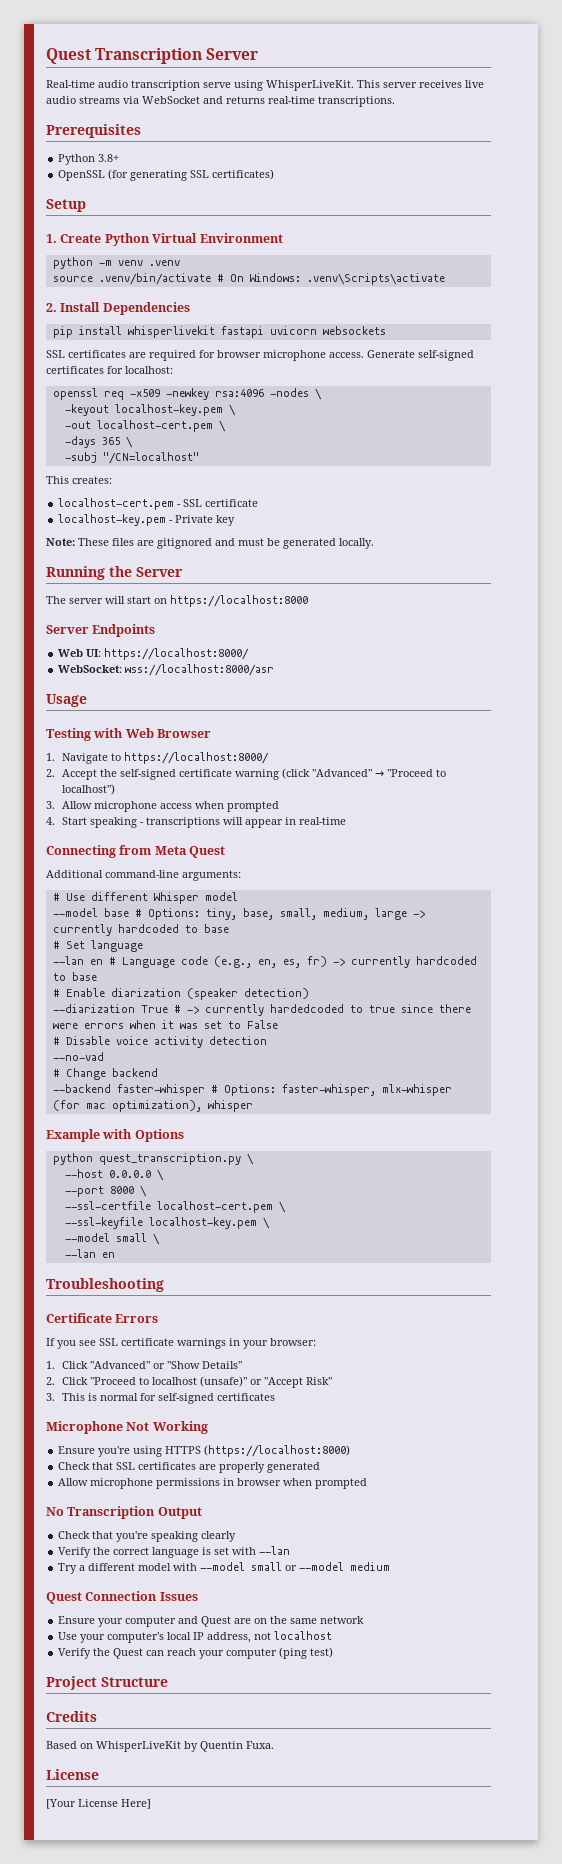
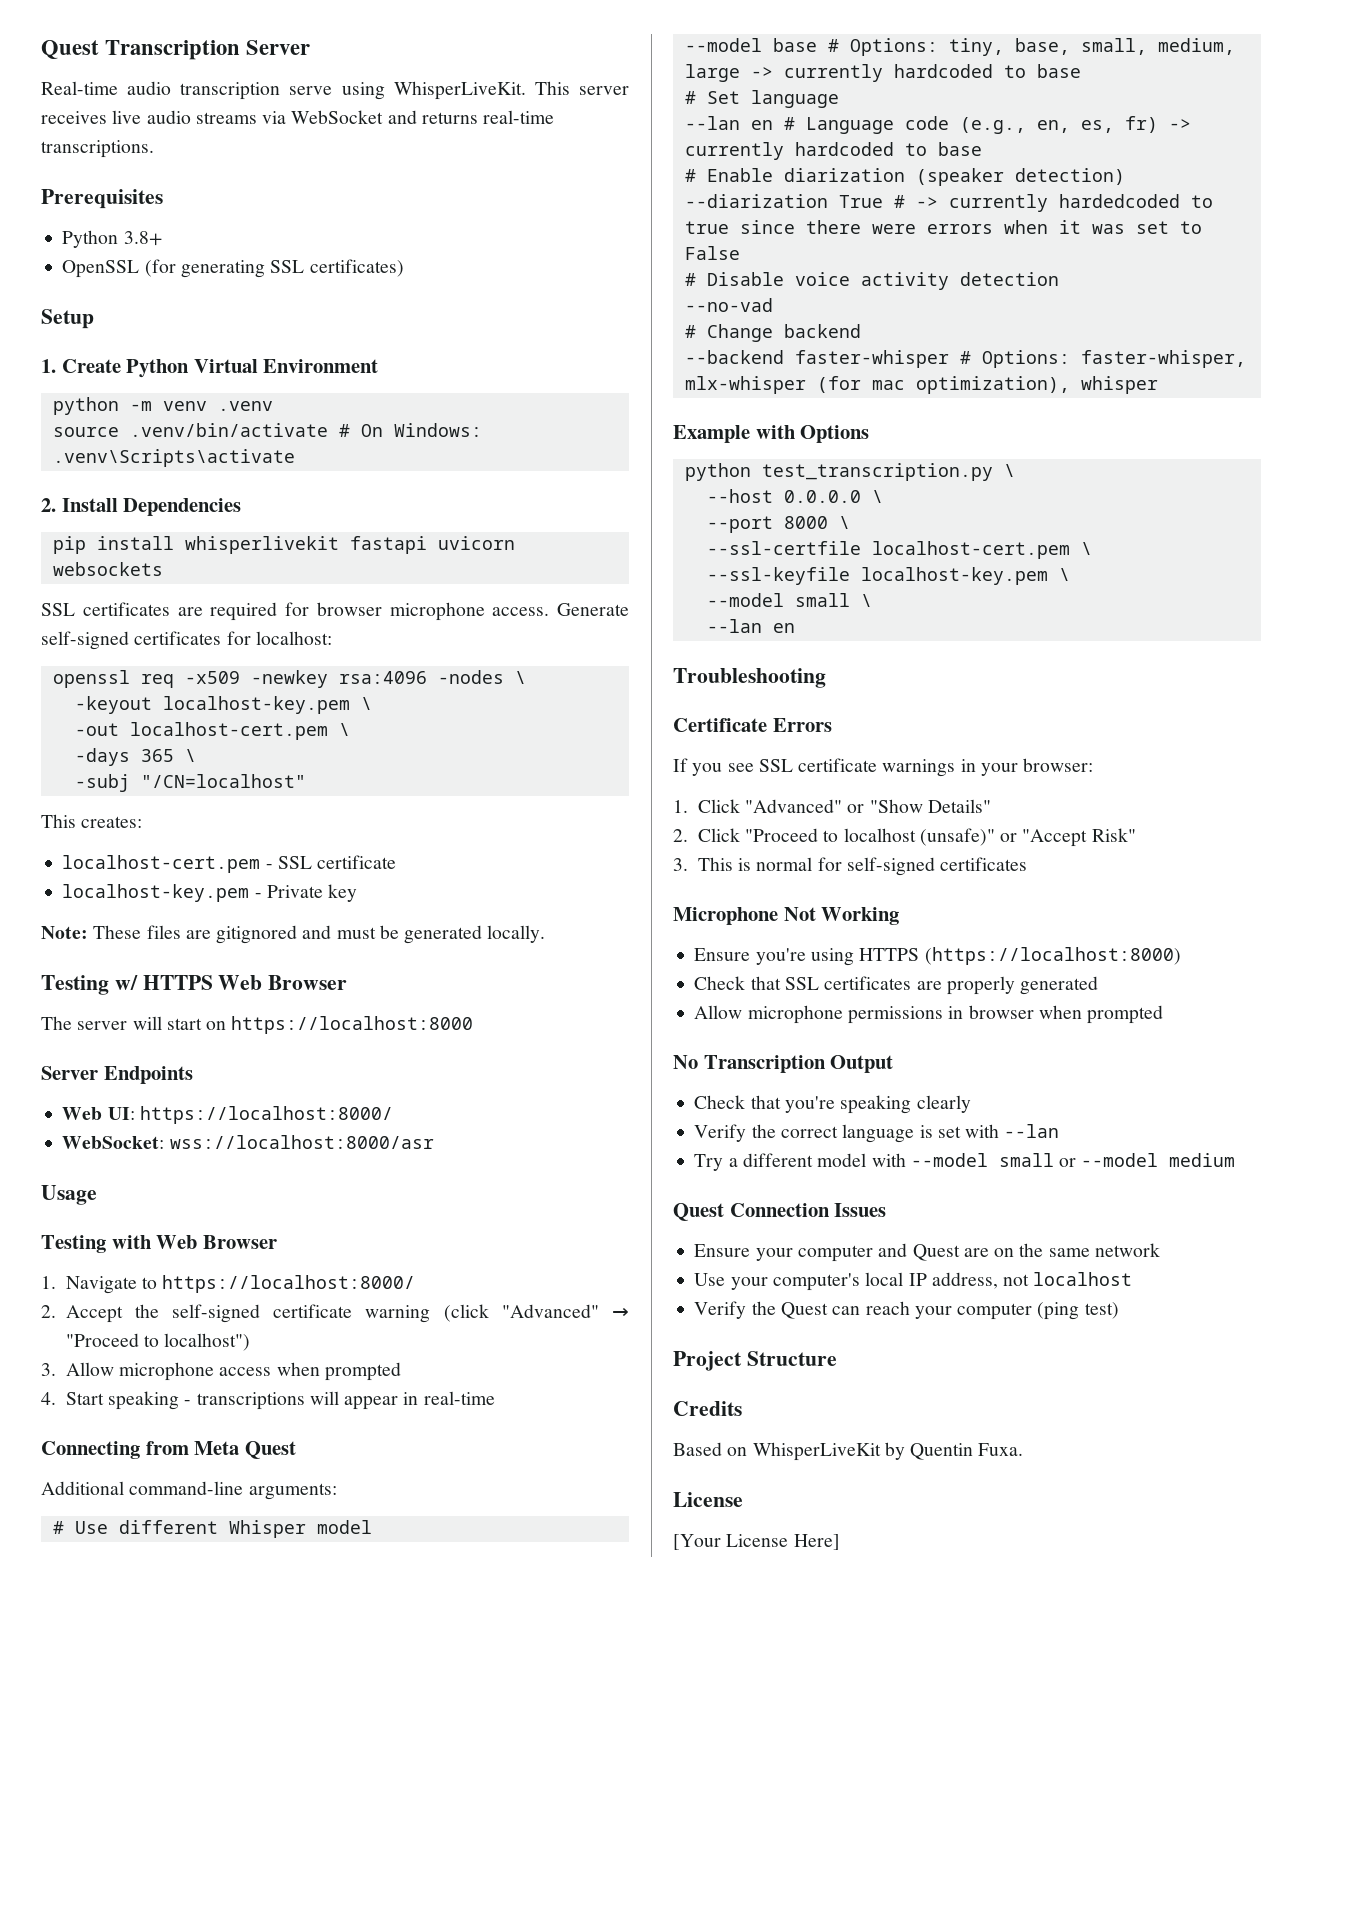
- Running the Server
+ Testing w/ HTTPS Web Browser
- python quest_transcription.py \
+ python test_transcription.py \

